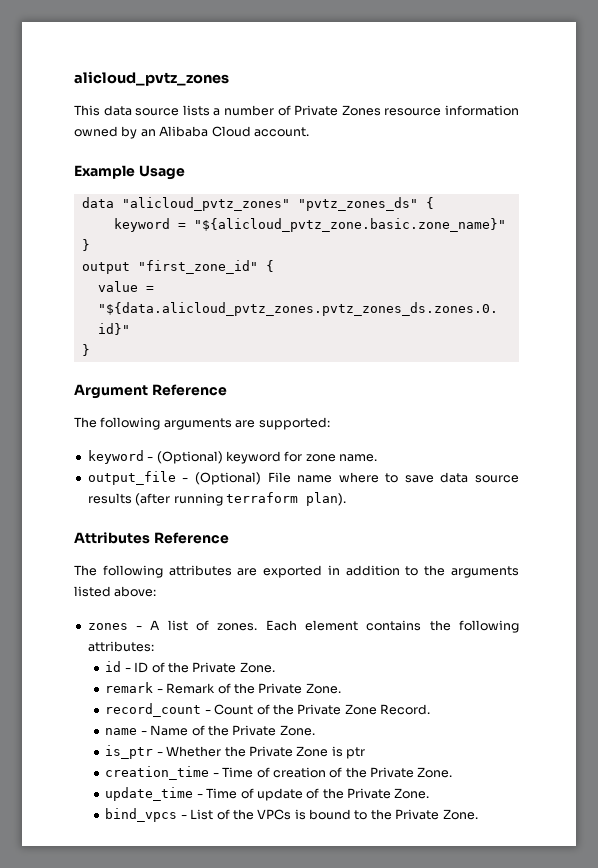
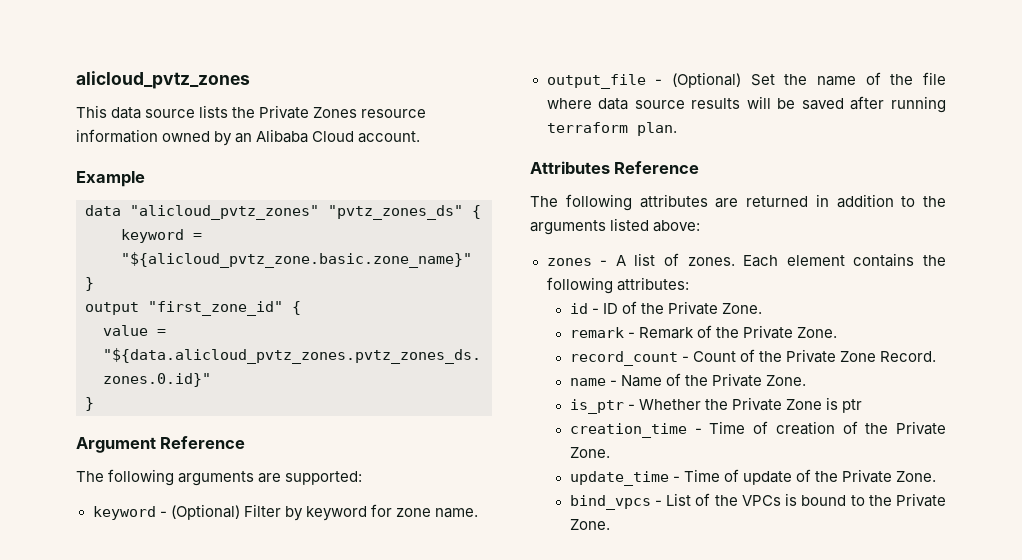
- This data source lists a number of Private Zones resource information owned by an Alibaba Cloud account.
+ This data source lists the Private Zones resource information owned by an Alibaba Cloud account.
- Example Usage
+ Example
- keyword - (Optional) keyword for zone name.
+ keyword - (Optional) Filter by keyword for zone name.
- output_file - (Optional) File name where to save data source results (after running terraform plan).
+ output_file - (Optional) Set the name of the file where data source results will be saved after running terraform plan.
- The following attributes are exported in addition to the arguments listed above:
+ The following attributes are returned in addition to the arguments listed above:

